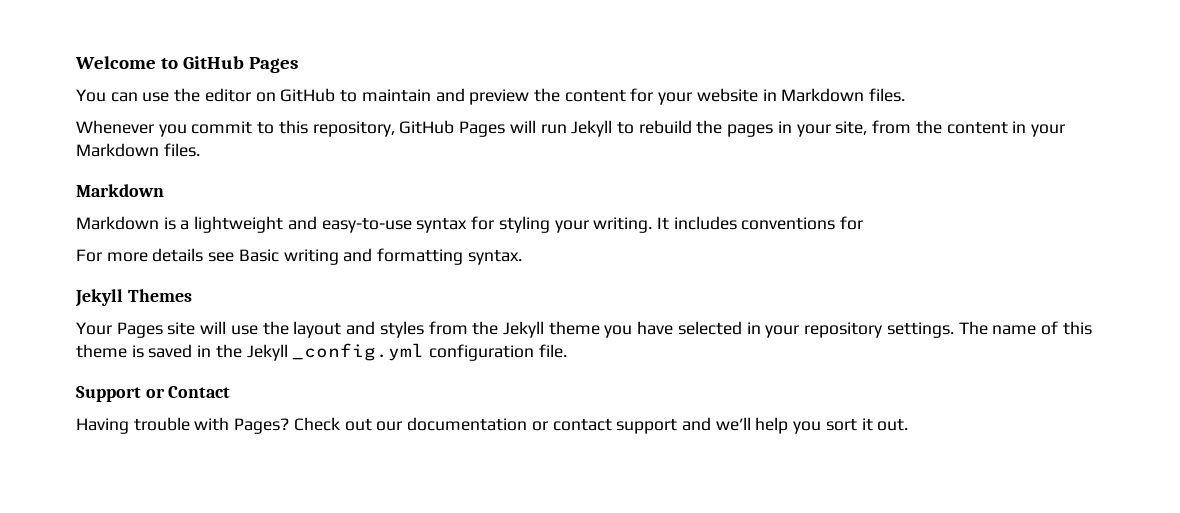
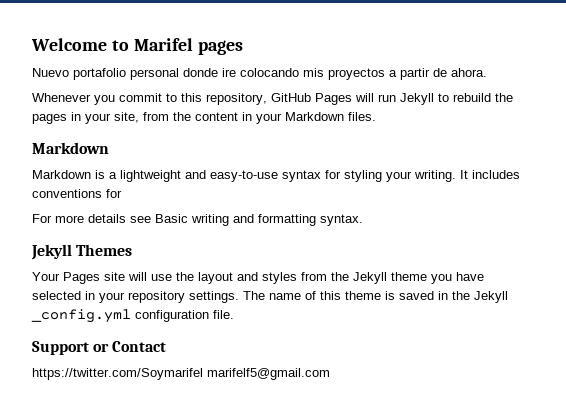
- Welcome to GitHub Pages
- You can use the editor on GitHub to maintain and preview the content for your website in Markdown files.
+ Welcome to Marifel pages
+ Nuevo portafolio personal donde ire colocando mis proyectos a partir de ahora.
- Having trouble with Pages? Check out our documentation or contact support and we’ll help you sort it out.
+ https://twitter.com/Soymarifel marifelf5@gmail.com

